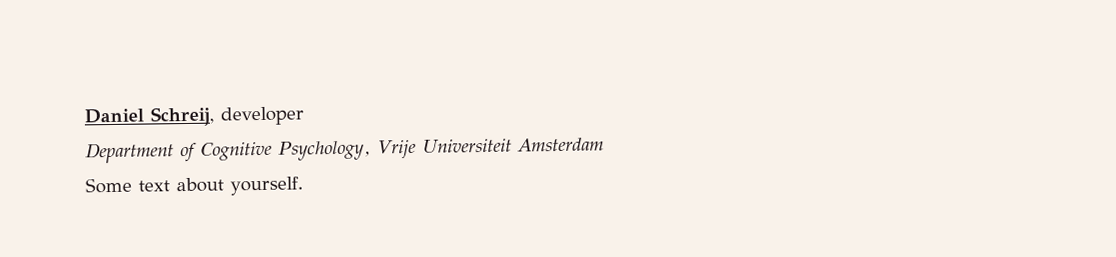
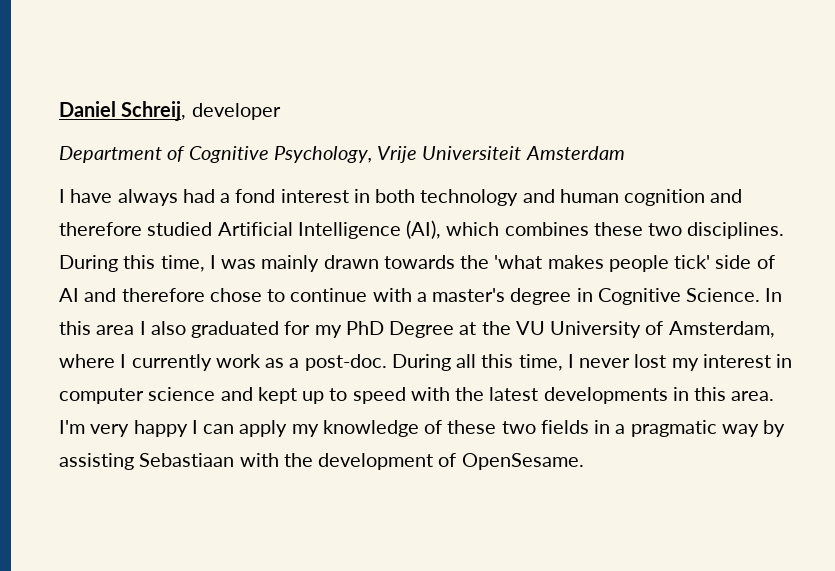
- Some text about yourself.
+ I have always had a fond interest in both technology and human cognition and therefore studied Artificial Intelligence (AI), which combines these two disciplines. During this time, I was mainly drawn towards the 'what makes people tick' side of AI and therefore chose to continue with a master's degree in Cognitive Science. In this area I also graduated for my PhD Degree at the VU University of Amsterdam, where I currently work as a post-doc. During all this time, I never lost my interest in computer science and kept up to speed with the latest developments in this area. I'm very happy I can apply my knowledge of these two fields in a pragmatic way by assisting Sebastiaan with the development of OpenSesame.

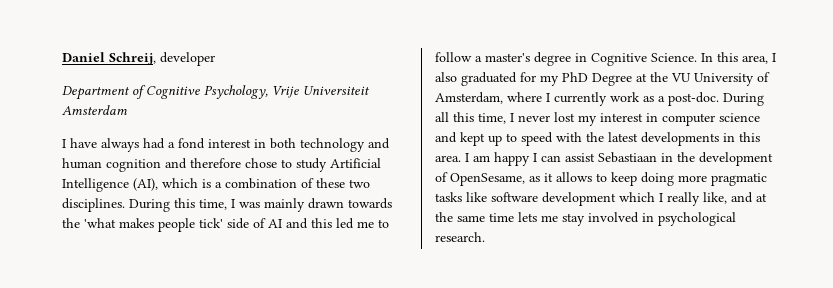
- I have always had a fond interest in both technology and human cognition and therefore studied Artificial Intelligence (AI), which combines these two disciplines.
+ I have always had a fond interest in both technology and human cognition and therefore chose to study Artificial Intelligence (AI), which is a combination of these two disciplines.
- During this time, I was mainly drawn towards the 'what makes people tick' side of AI and therefore chose to continue with a master's degree in Cognitive Science.
+ During this time, I was mainly drawn towards the 'what makes people tick' side of AI and this led me to follow a master's degree in Cognitive Science.
- In this area I also graduated for my PhD Degree at the VU University of Amsterdam, where I currently work as a post-doc.
+ In this area, I also graduated for my PhD Degree at the VU University of Amsterdam, where I currently work as a post-doc.
- I'm very happy I can apply my knowledge of these two fields in a pragmatic way by assisting Sebastiaan with the development of OpenSesame.
+ I am happy I can assist Sebastiaan in the development of OpenSesame, as it allows to keep doing more pragmatic tasks like software development which I really like, and at the same time lets me stay involved in psychological research.

